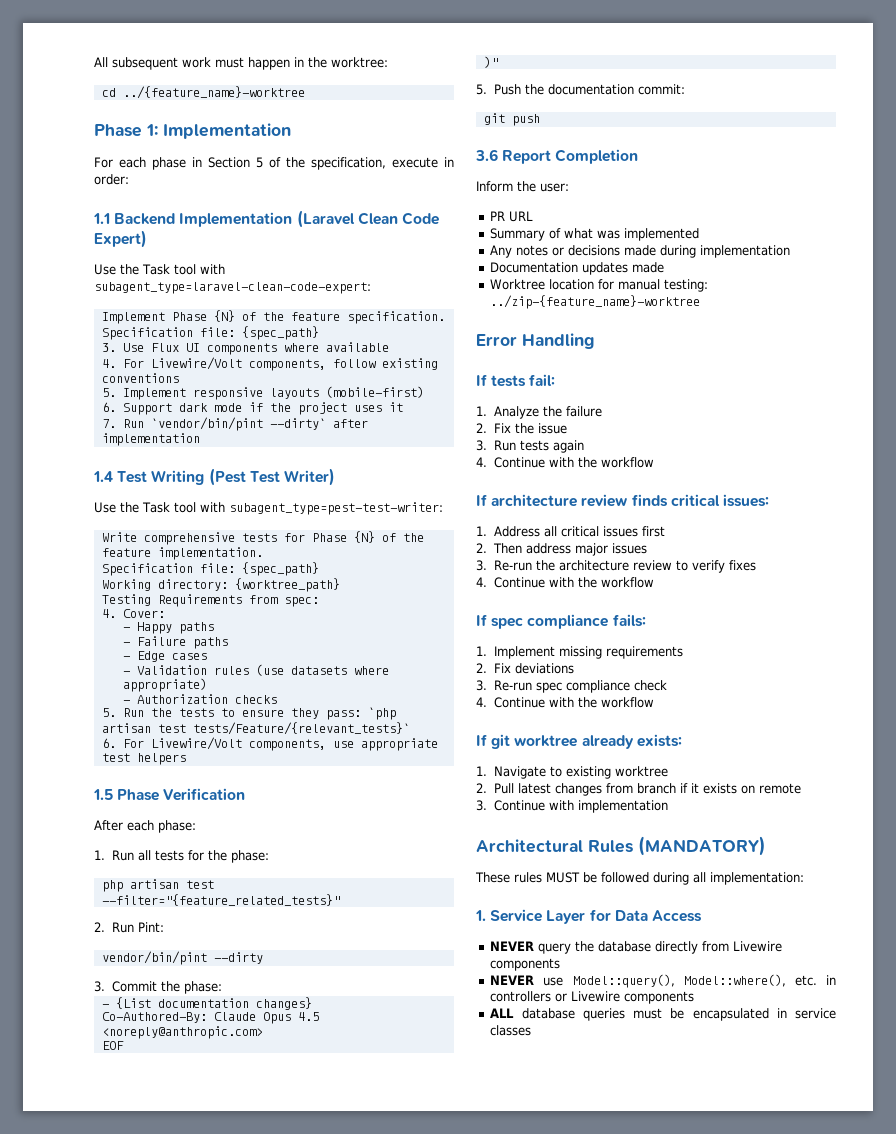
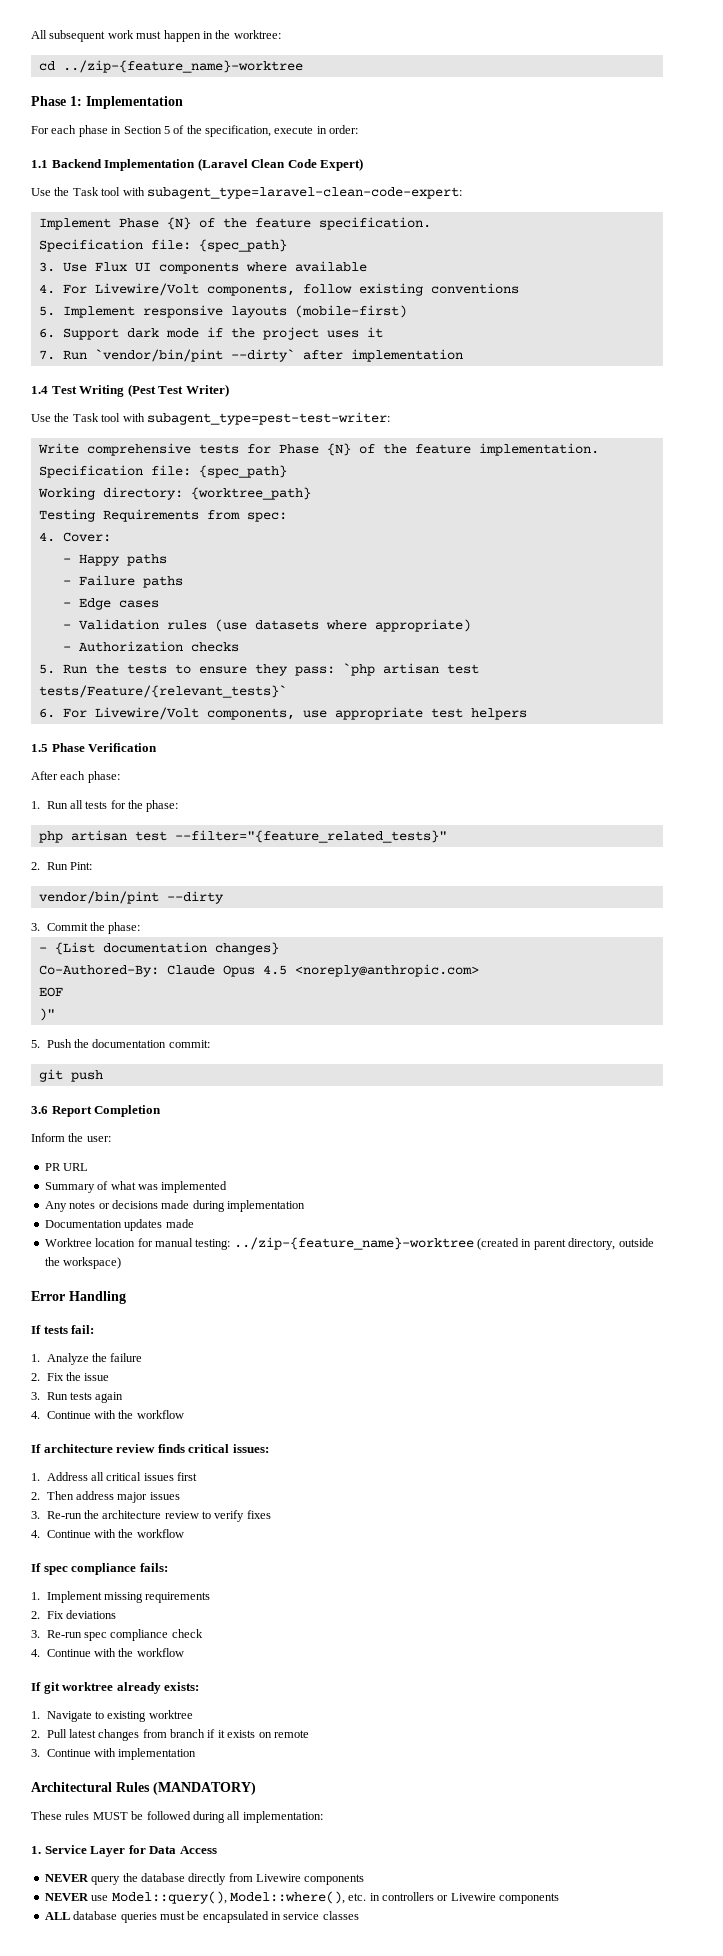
- cd ../{feature_name}-worktree
+ cd ../zip-{feature_name}-worktree
- Worktree location for manual testing: ../zip-{feature_name}-worktree
+ Worktree location for manual testing: ../zip-{feature_name}-worktree (created in parent directory, outside the workspace)

